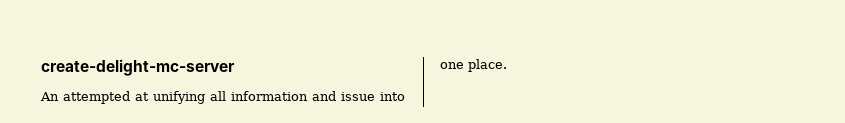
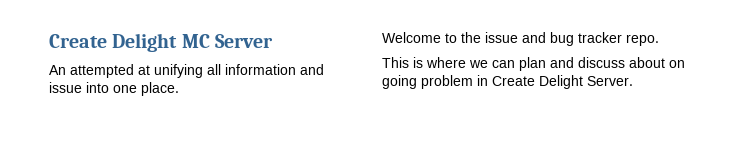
- create-delight-mc-server
+ Create Delight MC Server
+ Welcome to the issue and bug tracker repo.
+ This is where we can plan and discuss about on going problem in Create Delight Server.

